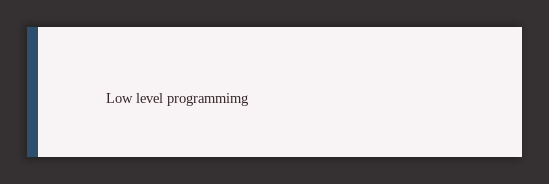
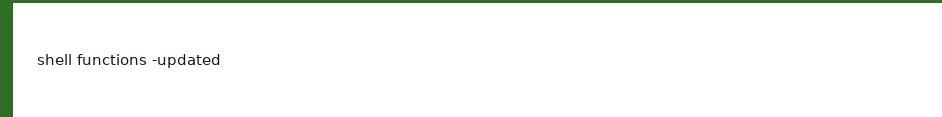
- Low level programmimg
+ shell functions -updated

